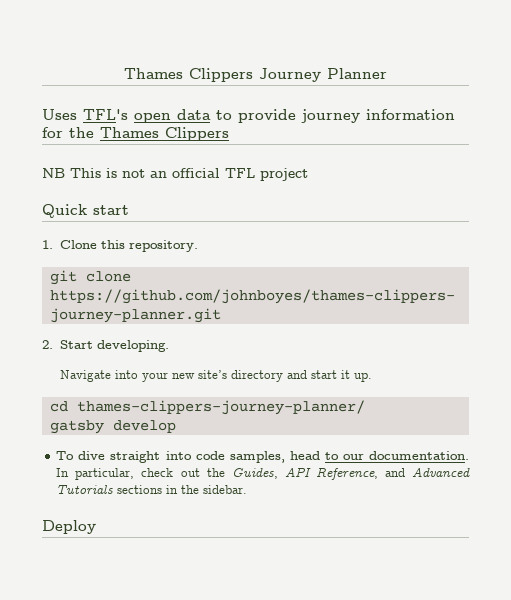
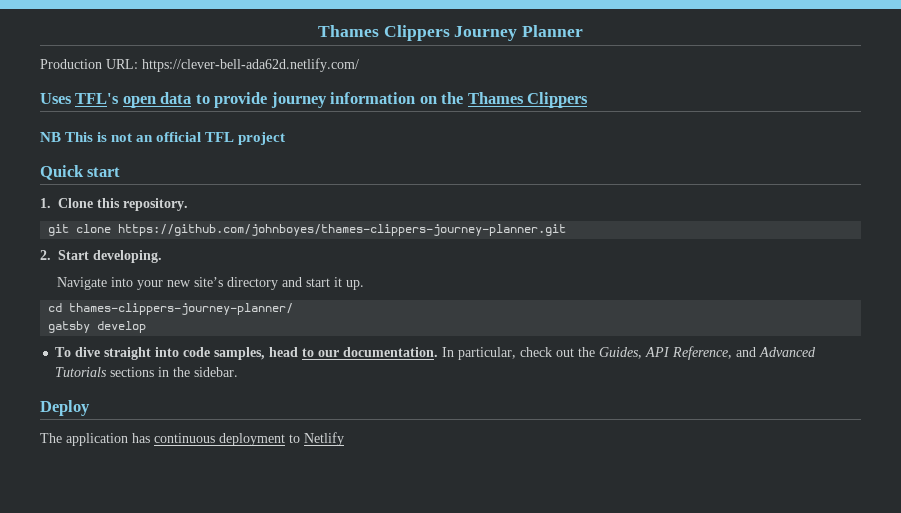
+ Production URL: https://clever-bell-ada62d.netlify.com/
- Uses TFL's open data to provide journey information for the Thames Clippers
+ Uses TFL's open data to provide journey information on the Thames Clippers
+ The application has continuous deployment to Netlify

